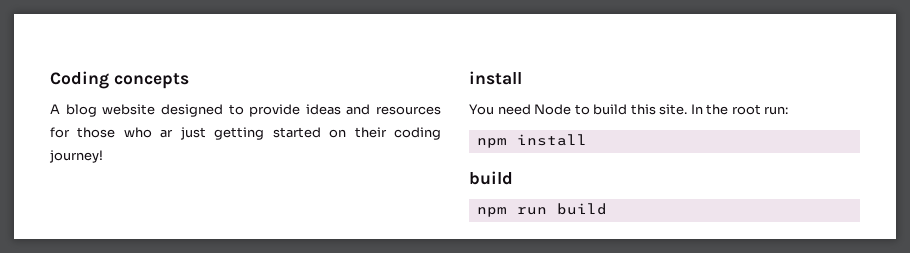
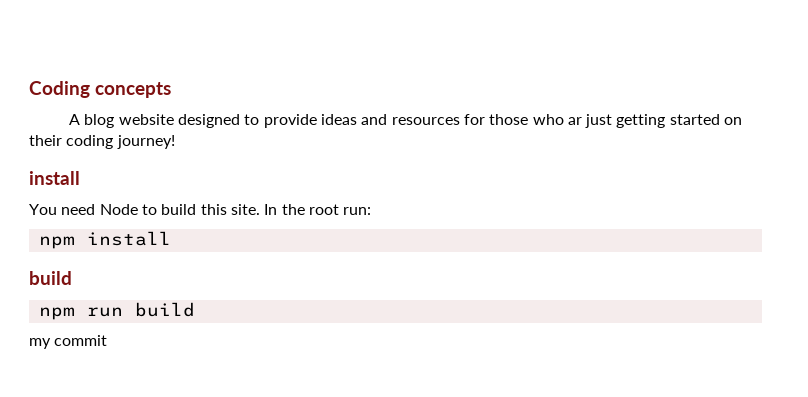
+ my commit

